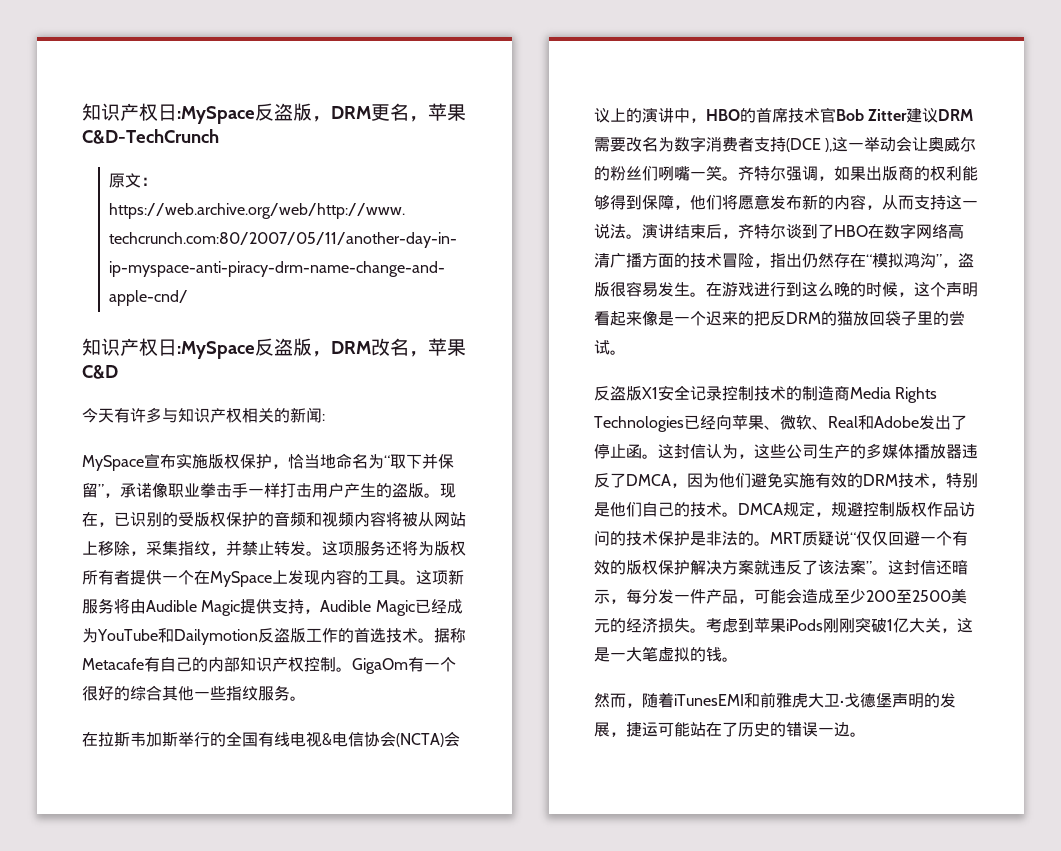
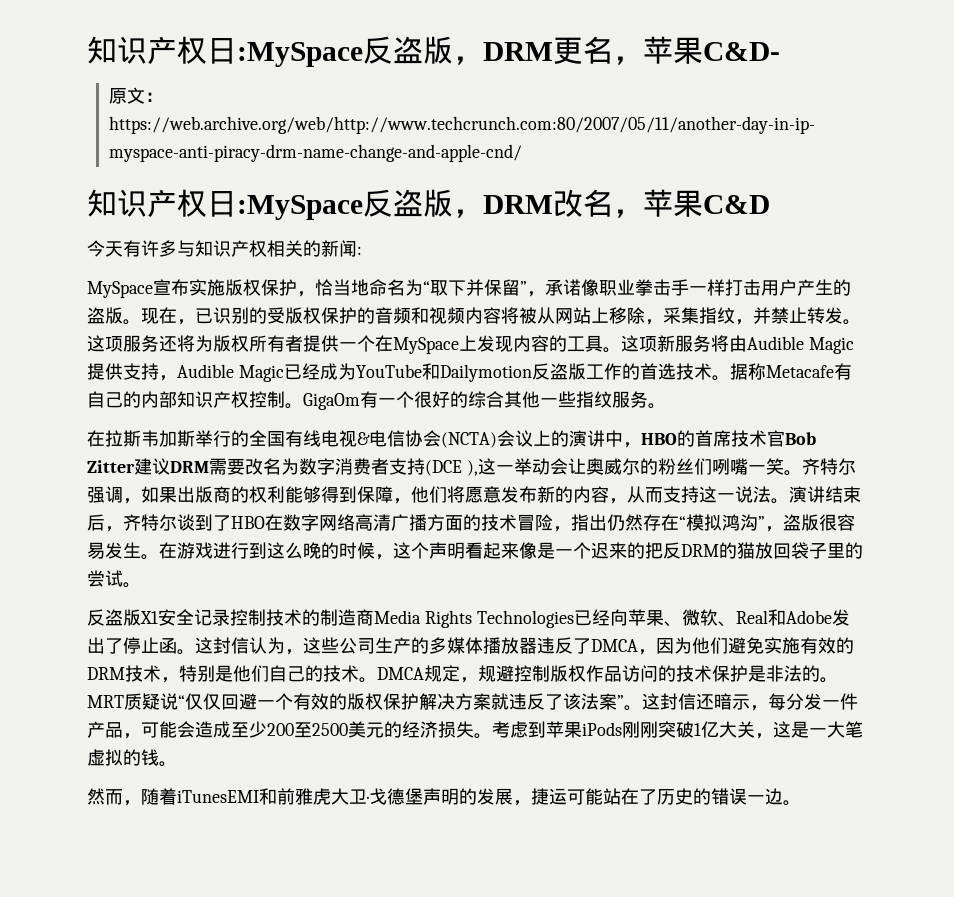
- 知识产权日:MySpace反盗版，DRM更名，苹果C&D-TechCrunch
+ 知识产权日:MySpace反盗版，DRM更名，苹果C&D-

